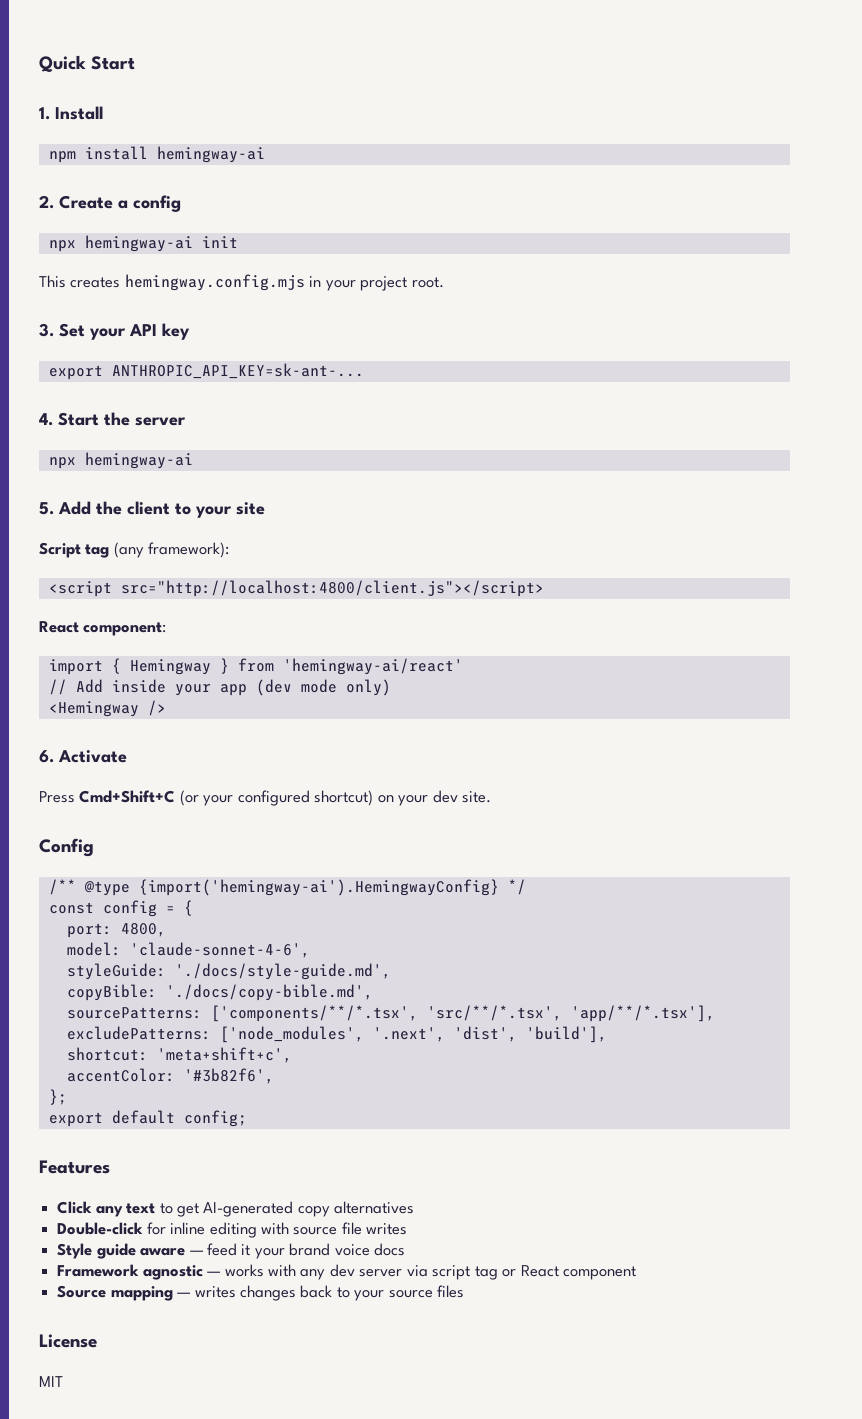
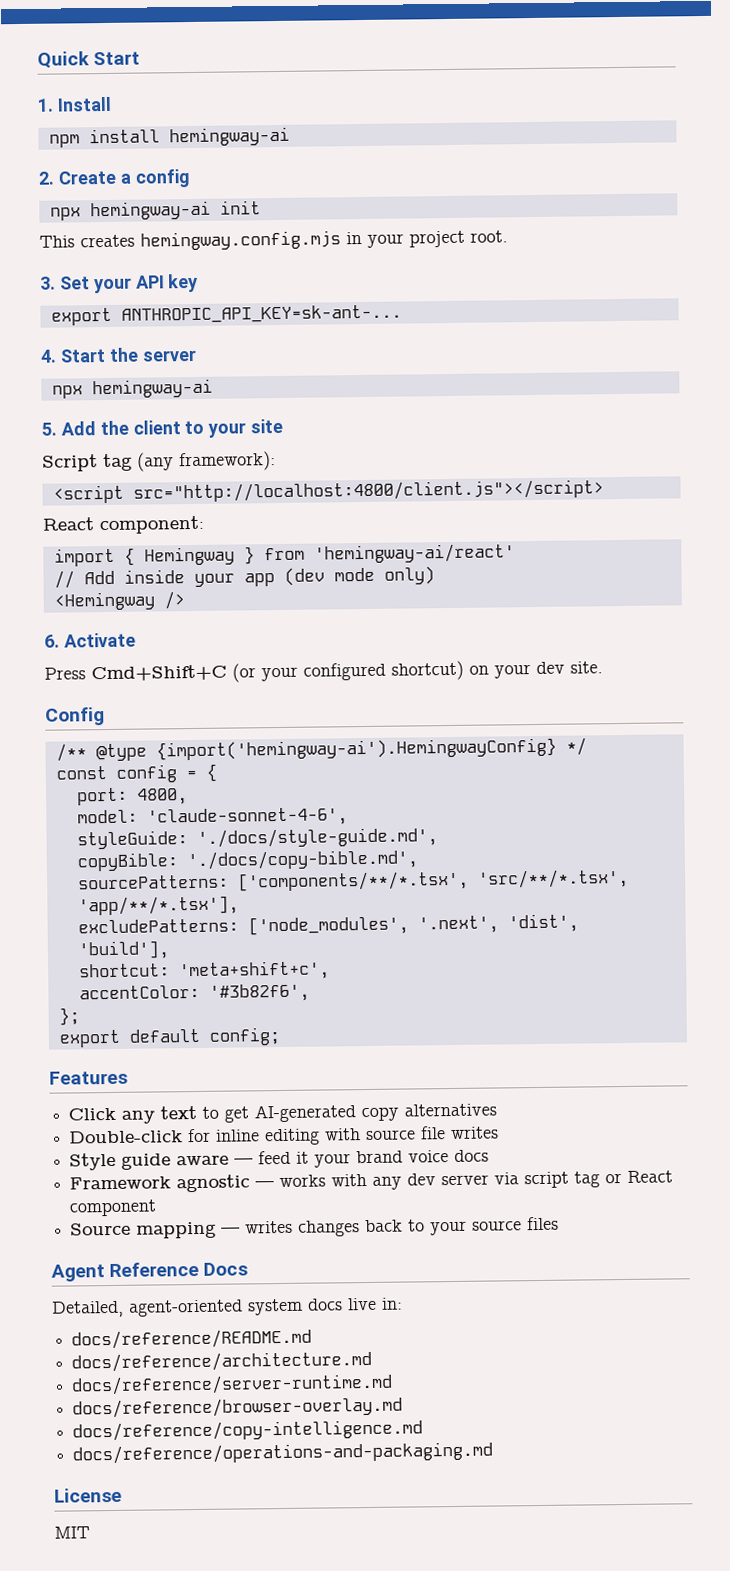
+ Agent Reference Docs
+ Detailed, agent-oriented system docs live in:
+ docs/reference/README.md
+ docs/reference/architecture.md
+ docs/reference/server-runtime.md
+ docs/reference/browser-overlay.md
+ docs/reference/copy-intelligence.md
+ docs/reference/operations-and-packaging.md

